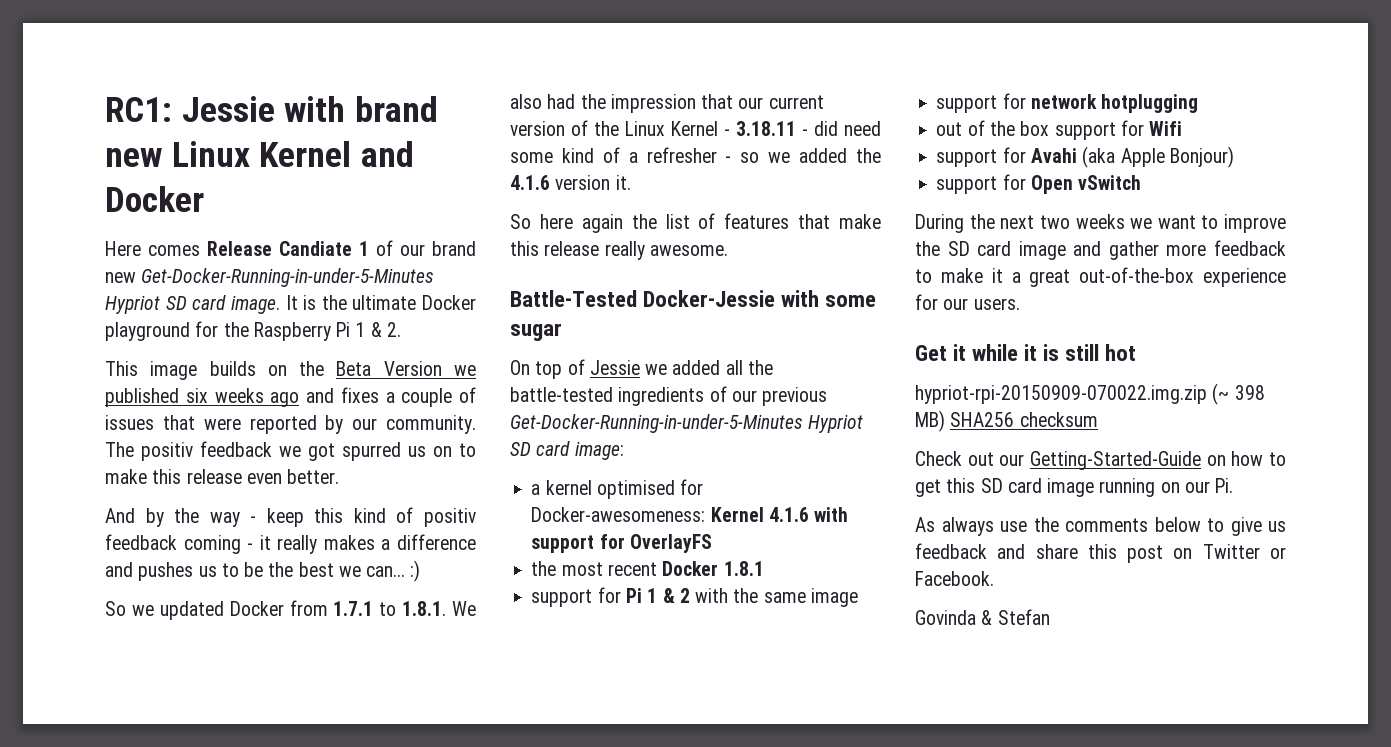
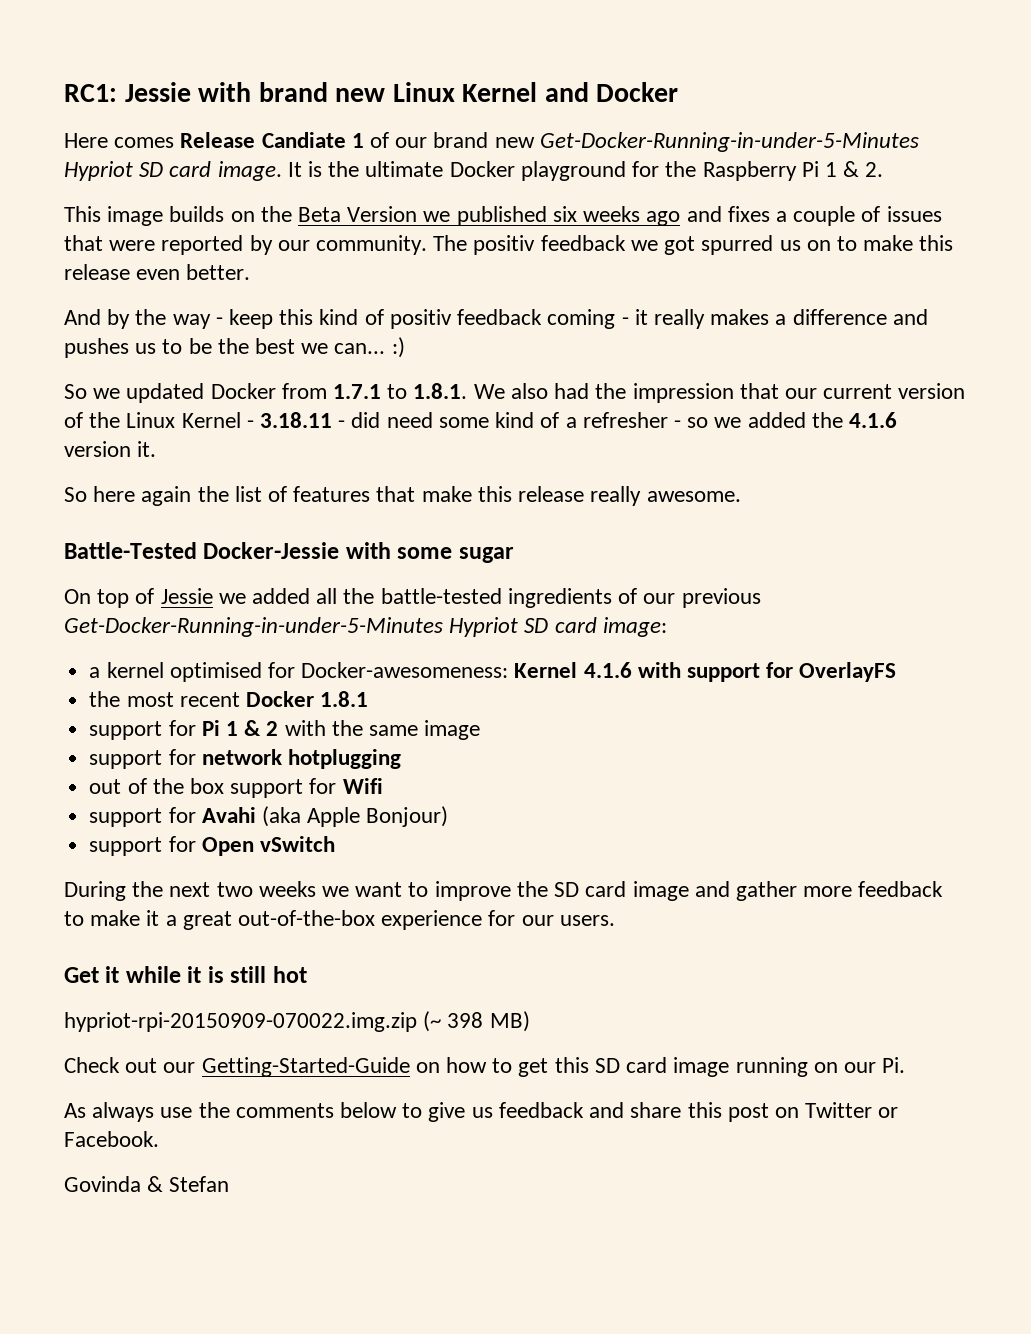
- hypriot-rpi-20150909-070022.img.zip (~ 398 MB) SHA256 checksum
+ hypriot-rpi-20150909-070022.img.zip (~ 398 MB)

